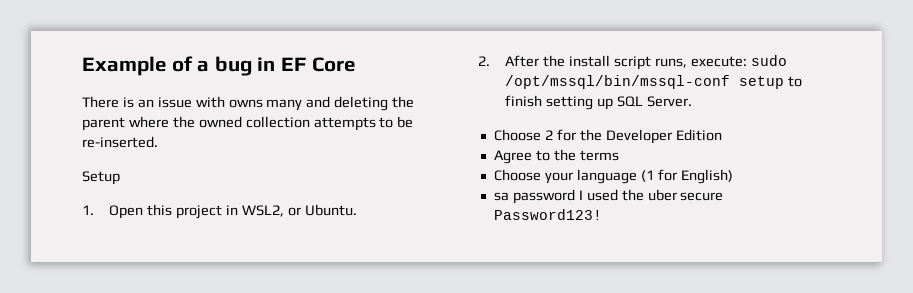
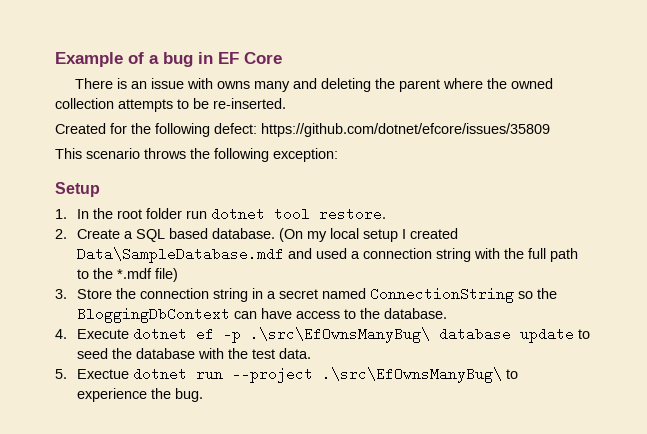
+ Created for the following defect: https://github.com/dotnet/efcore/issues/35809
+ This scenario throws the following exception:
  Setup
- 1. Open this project in WSL2, or Ubuntu.
- 2. After the install script runs, execute: sudo /opt/mssql/bin/mssql-conf setup to finish setting up SQL Server.
- Choose 2 for the Developer Edition
- Agree to the terms
- Choose your language (1 for English)
- sa password I used the uber secure Password123!
+ 1. In the root folder run dotnet tool restore.
+ 2. Create a SQL based database. (On my local setup I created Data\SampleDatabase.mdf and used a connection string with the full path to the *.mdf file)
+ 3. Store the connection string in a secret named ConnectionString so the BloggingDbContext can have access to the database.
+ 4. Execute dotnet ef -p .\src\EfOwnsManyBug\ database update to seed the database with the test data.
+ 5. Exectue dotnet run --project .\src\EfOwnsManyBug\ to experience the bug.

